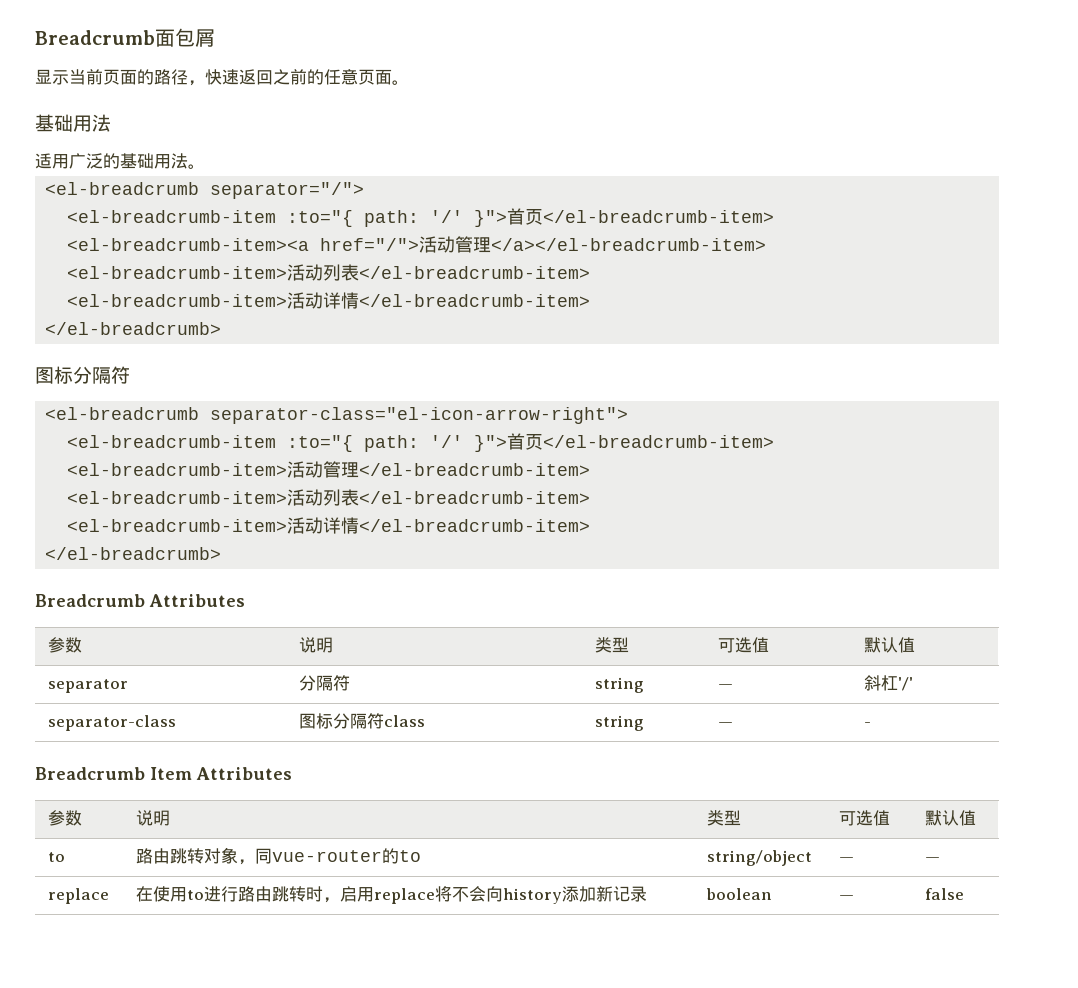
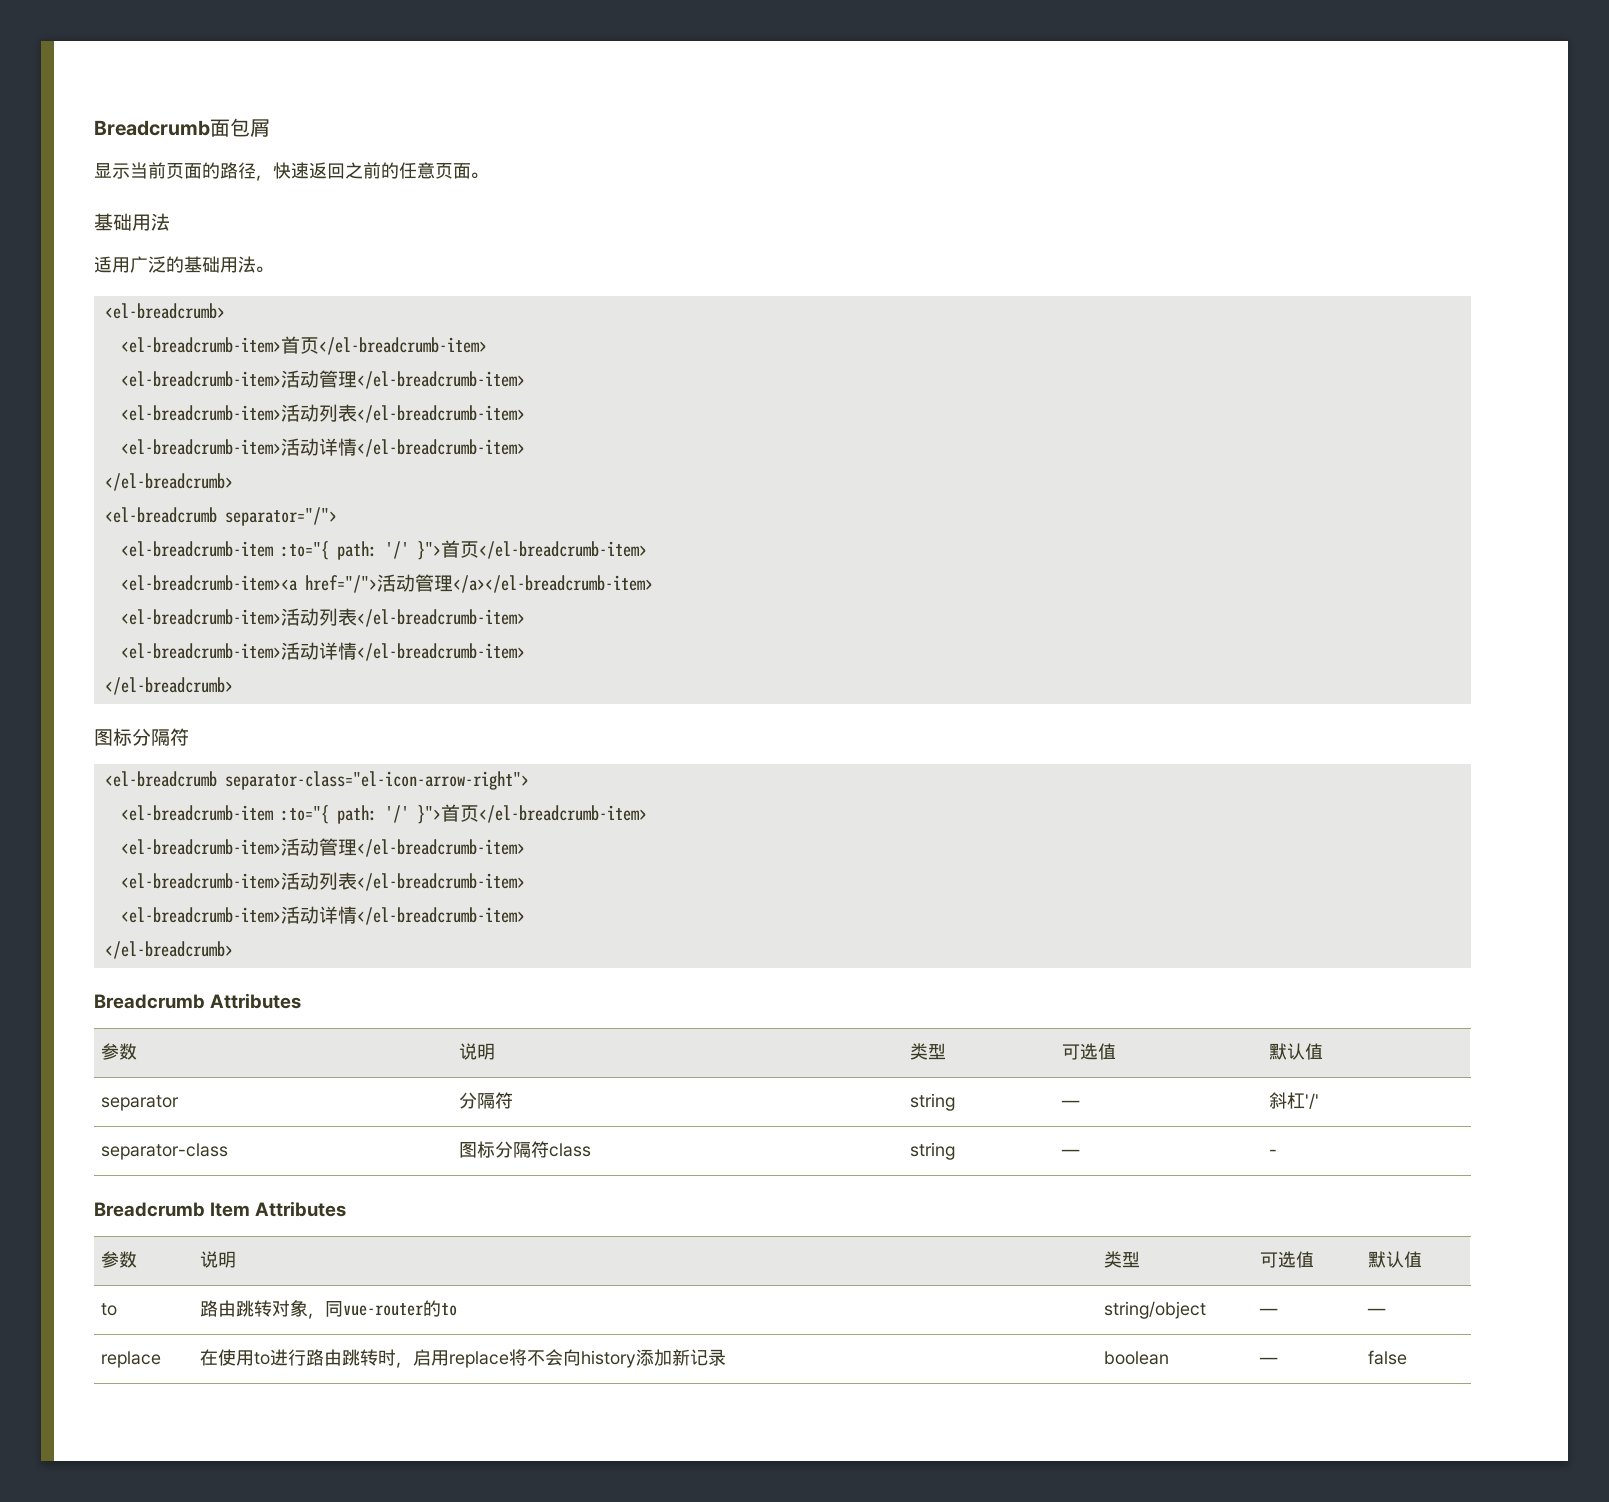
+ <el-breadcrumb>
+ <el-breadcrumb-item>首页</el-breadcrumb-item>
+ <el-breadcrumb-item>活动管理</el-breadcrumb-item>
+ <el-breadcrumb-item>活动列表</el-breadcrumb-item>
+ <el-breadcrumb-item>活动详情</el-breadcrumb-item>
+ </el-breadcrumb>

